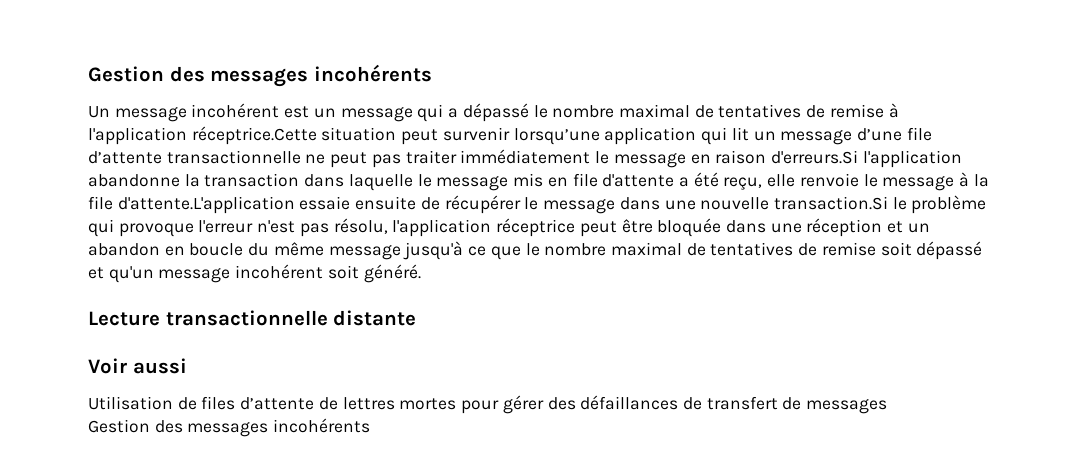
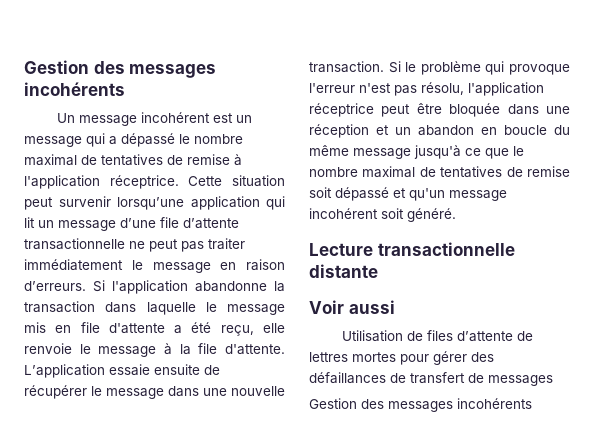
- Un message incohérent est un message qui a dépassé le nombre maximal de tentatives de remise à l'application réceptrice.Cette situation peut survenir lorsqu’une application qui lit un message d’une file d’attente transactionnelle ne peut pas traiter immédiatement le message en raison d'erreurs.Si l'application abandonne la transaction dans laquelle le message mis en file d'attente a été reçu, elle renvoie le message à la file d'attente.L'application essaie ensuite de récupérer le message dans une nouvelle transaction.Si le problème qui provoque l'erreur n'est pas résolu, l'application réceptrice peut être bloquée dans une réception et un abandon en boucle du même message jusqu'à ce que le nombre maximal de tentatives de remise soit dépassé et qu'un message incohérent soit généré.
+ Un message incohérent est un message qui a dépassé le nombre maximal de tentatives de remise à l'application réceptrice. Cette situation peut survenir lorsqu’une application qui lit un message d’une file d’attente transactionnelle ne peut pas traiter immédiatement le message en raison d’erreurs. Si l'application abandonne la transaction dans laquelle le message mis en file d'attente a été reçu, elle renvoie le message à la file d'attente. L’application essaie ensuite de récupérer le message dans une nouvelle transaction. Si le problème qui provoque l'erreur n'est pas résolu, l'application réceptrice peut être bloquée dans une réception et un abandon en boucle du même message jusqu'à ce que le nombre maximal de tentatives de remise soit dépassé et qu'un message incohérent soit généré.

